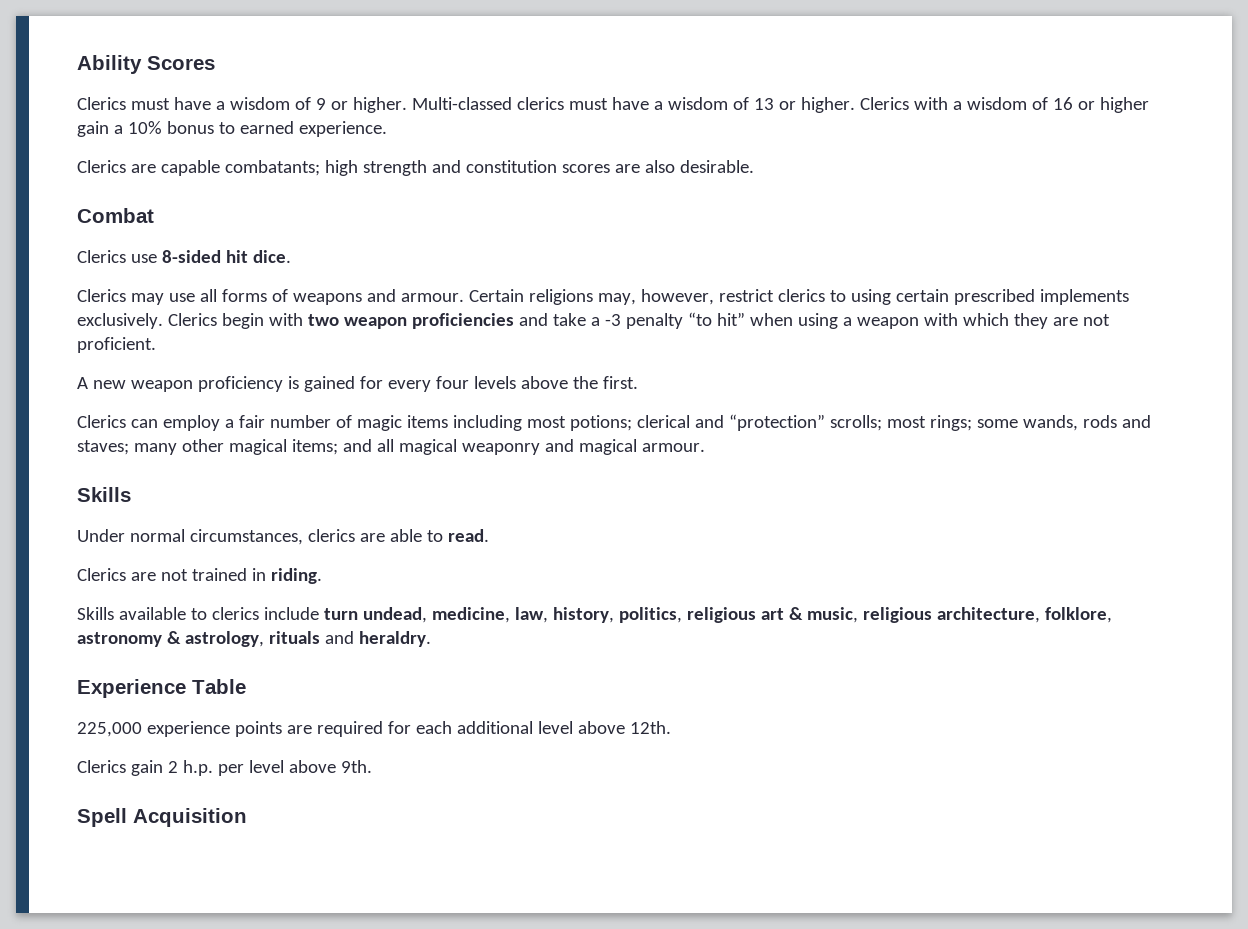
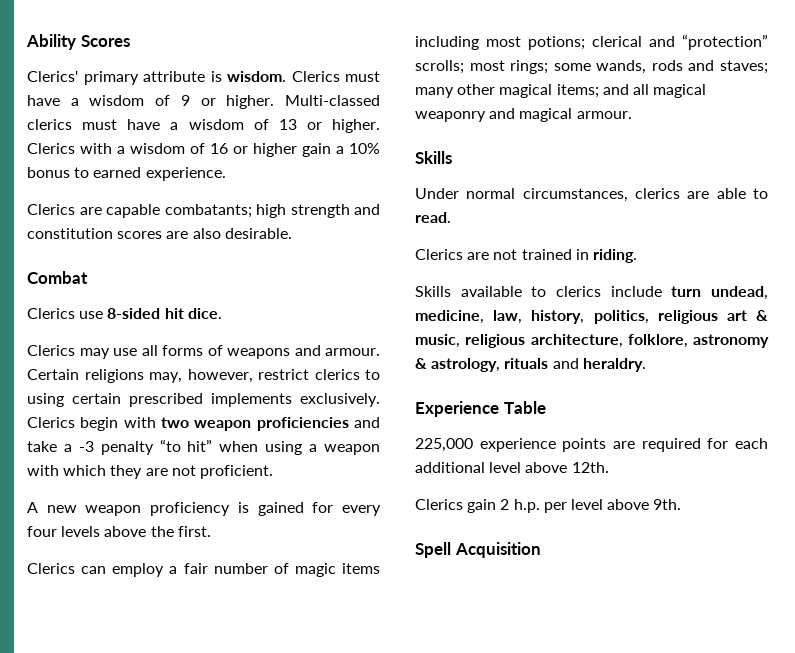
+ Clerics' primary attribute is wisdom.

